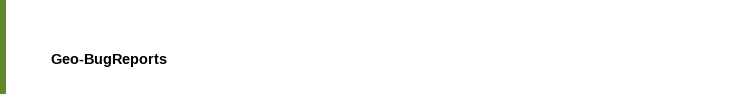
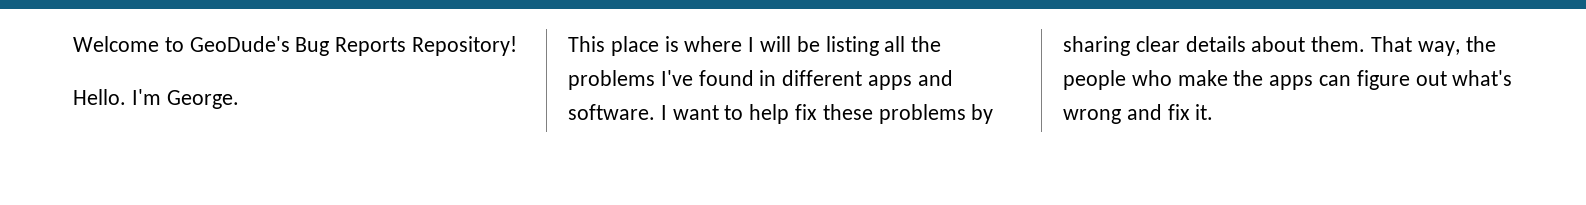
- Geo-BugReports
+ Welcome to GeoDude's Bug Reports Repository!
+ Hello. I'm George.
+ This place is where I will be listing all the problems I've found in different apps and software. I want to help fix these problems by sharing clear details about them. That way, the people who make the apps can figure out what's wrong and fix it.

